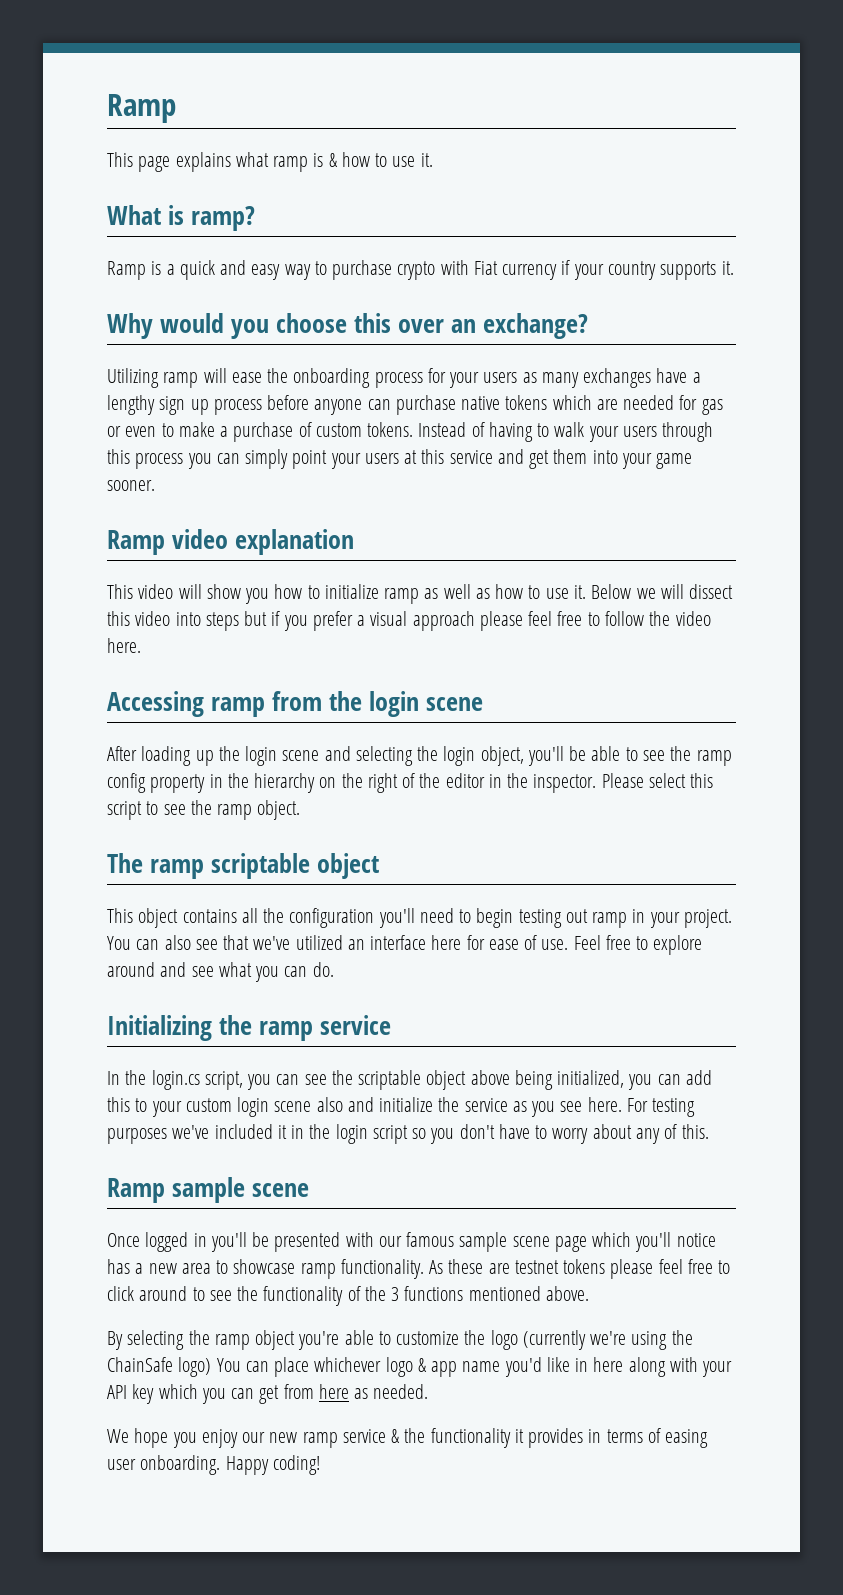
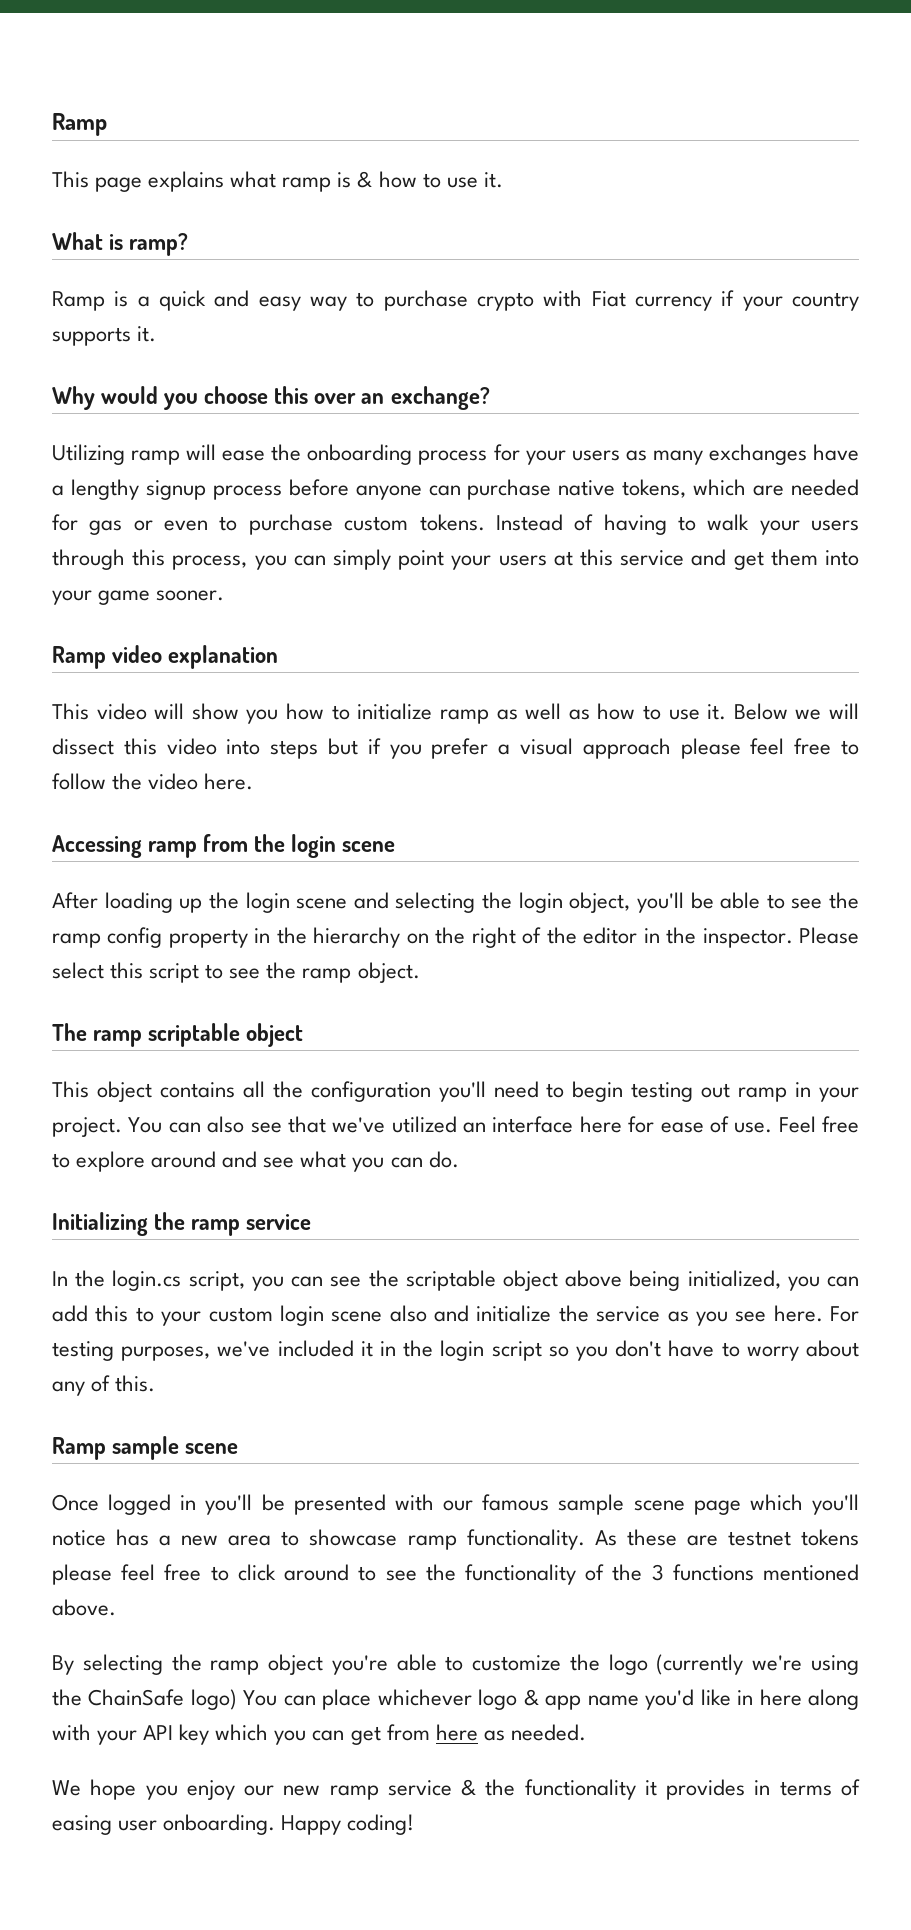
- Utilizing ramp will ease the onboarding process for your users as many exchanges have a lengthy sign up process before anyone can purchase native tokens which are needed for gas or even to make a purchase of custom tokens.
+ Utilizing ramp will ease the onboarding process for your users as many exchanges have a lengthy signup process before anyone can purchase native tokens, which are needed for gas or even to purchase custom tokens.
- Instead of having to walk your users through this process you can simply point your users at this service and get them into your game sooner.
+ Instead of having to walk your users through this process, you can simply point your users at this service and get them into your game sooner.
- For testing purposes we've included it in the login script so you don't have to worry about any of this.
+ For testing purposes, we've included it in the login script so you don't have to worry about any of this.

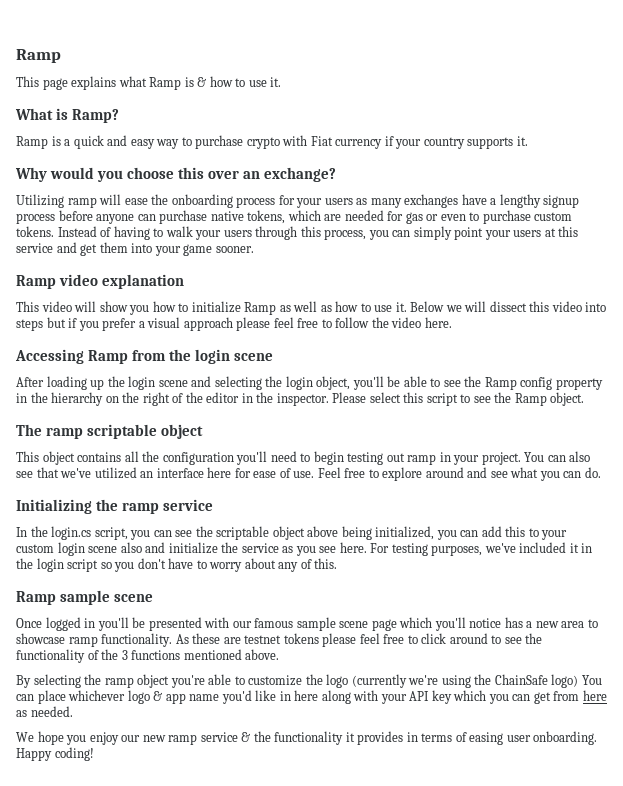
- This page explains what ramp is & how to use it.
+ This page explains what Ramp is & how to use it.
- What is ramp?
+ What is Ramp?
- This video will show you how to initialize ramp as well as how to use it.
+ This video will show you how to initialize Ramp as well as how to use it.
- Accessing ramp from the login scene
+ Accessing Ramp from the login scene
- After loading up the login scene and selecting the login object, you'll be able to see the ramp config property in the hierarchy on the right of the editor in the inspector.
+ After loading up the login scene and selecting the login object, you'll be able to see the Ramp config property in the hierarchy on the right of the editor in the inspector.
- Please select this script to see the ramp object.
+ Please select this script to see the Ramp object.

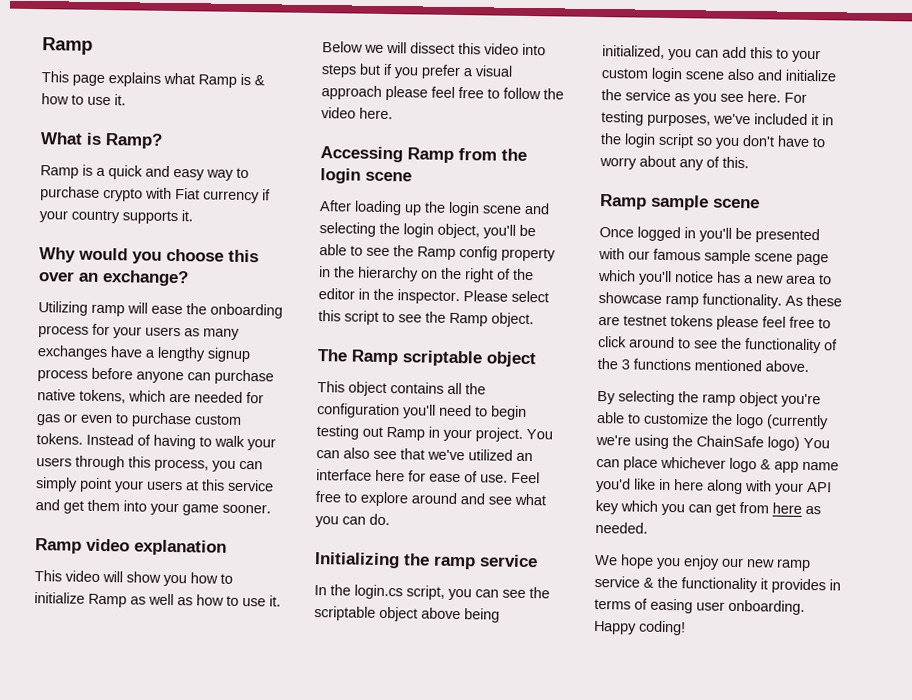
- The ramp scriptable object
+ The Ramp scriptable object
- This object contains all the configuration you'll need to begin testing out ramp in your project.
+ This object contains all the configuration you'll need to begin testing out Ramp in your project.

